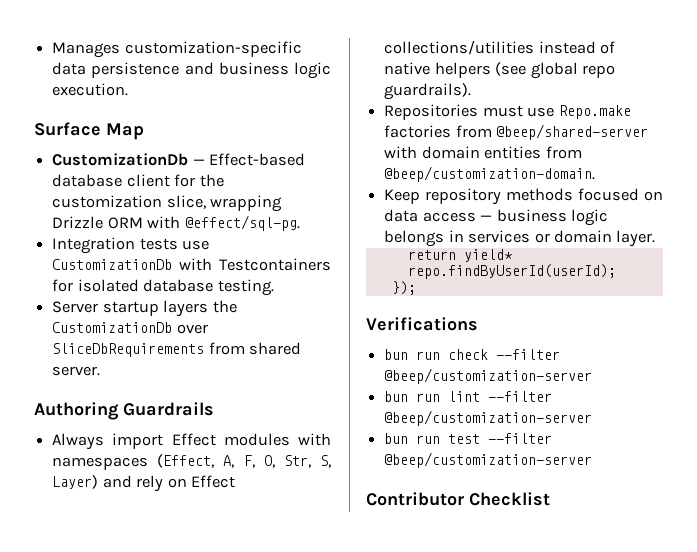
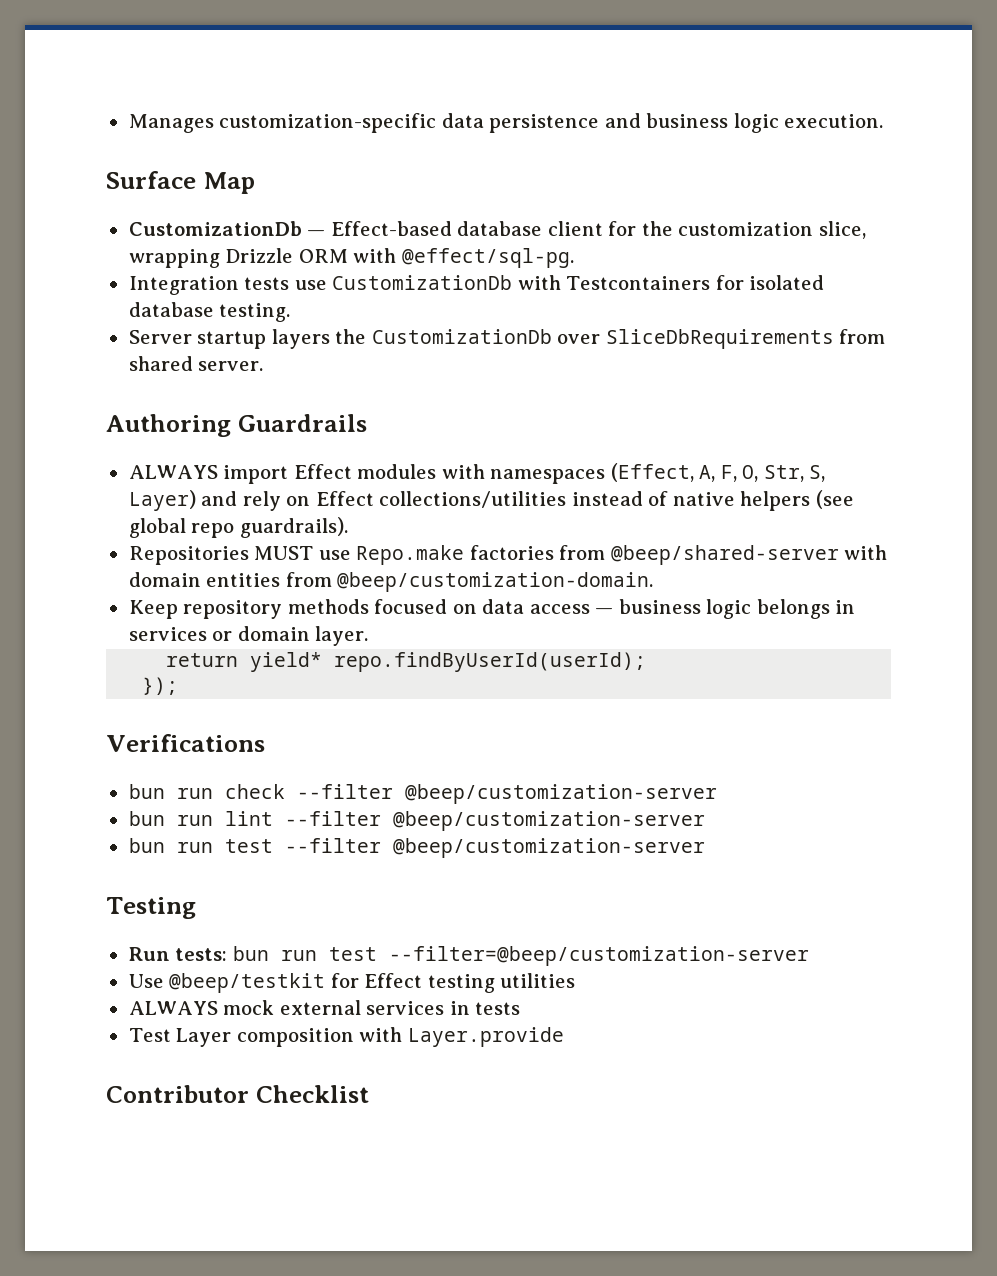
- Always import Effect modules with namespaces (Effect, A, F, O, Str, S, Layer) and rely on Effect collections/utilities instead of native helpers (see global repo guardrails).
+ ALWAYS import Effect modules with namespaces (Effect, A, F, O, Str, S, Layer) and rely on Effect collections/utilities instead of native helpers (see global repo guardrails).
- Repositories must use Repo.make factories from @beep/shared-server with domain entities from @beep/customization-domain.
+ Repositories MUST use Repo.make factories from @beep/shared-server with domain entities from @beep/customization-domain.
+ Testing
+ Run tests: bun run test --filter=@beep/customization-server
+ Use @beep/testkit for Effect testing utilities
+ ALWAYS mock external services in tests
+ Test Layer composition with Layer.provide

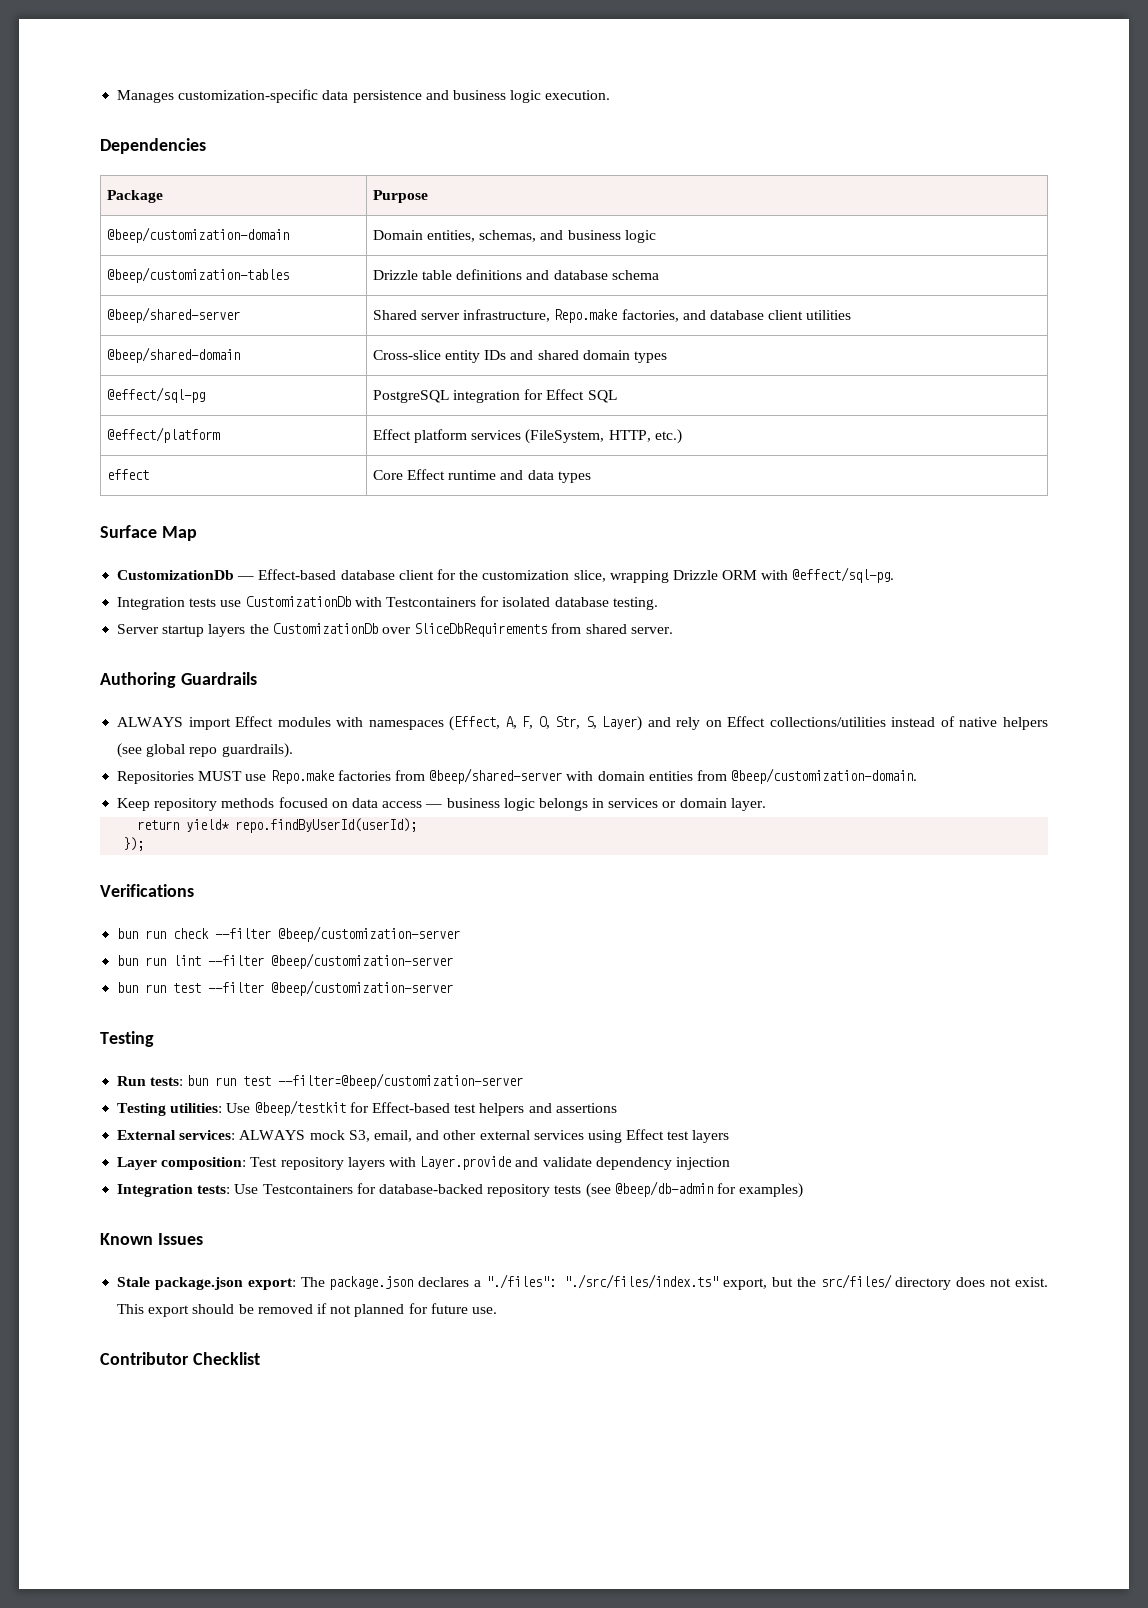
+ Dependencies
+ Package | Purpose
+ @beep/customization-domain | Domain entities, schemas, and business logic
+ @beep/customization-tables | Drizzle table definitions and database schema
+ @beep/shared-server | Shared server infrastructure, Repo.make factories, and database client utilities
+ @beep/shared-domain | Cross-slice entity IDs and shared domain types
+ @effect/sql-pg | PostgreSQL integration for Effect SQL
+ @effect/platform | Effect platform services (FileSystem, HTTP, etc.)
+ effect | Core Effect runtime and data types
- Use @beep/testkit for Effect testing utilities
- ALWAYS mock external services in tests
- Test Layer composition with Layer.provide
+ Testing utilities: Use @beep/testkit for Effect-based test helpers and assertions
+ External services: ALWAYS mock S3, email, and other external services using Effect test layers
+ Layer composition: Test repository layers with Layer.provide and validate dependency injection
+ Integration tests: Use Testcontainers for database-backed repository tests (see @beep/db-admin for examples)
+ Known Issues
+ Stale package.json export: The package.json declares a "./files": "./src/files/index.ts" export, but the src/files/ directory does not exist. This export should be removed if not planned for future use.

